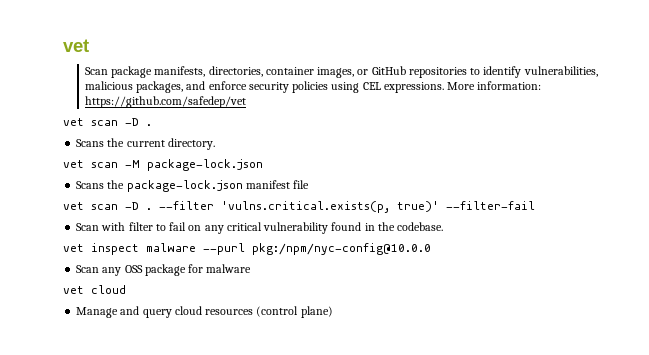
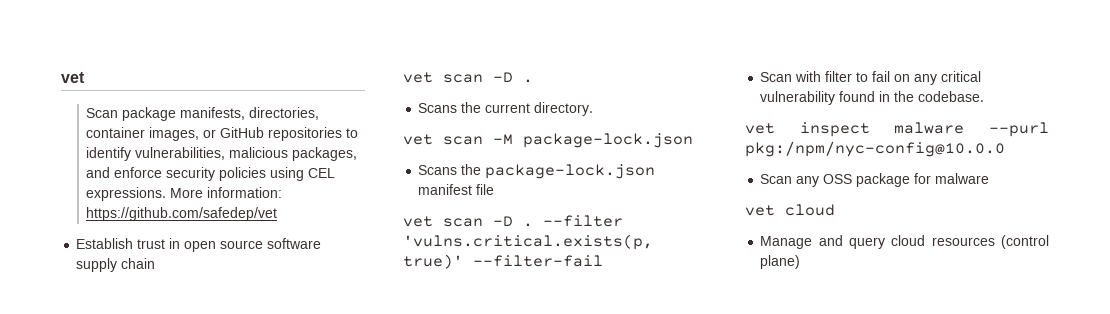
+ Establish trust in open source software supply chain

